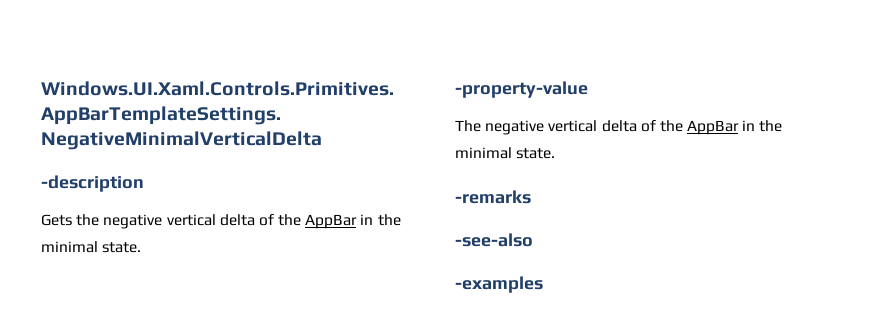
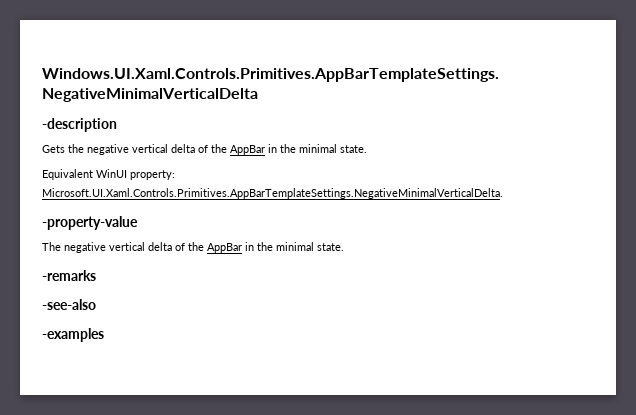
+ Equivalent WinUI property: Microsoft.UI.Xaml.Controls.Primitives.AppBarTemplateSettings.NegativeMinimalVerticalDelta.

